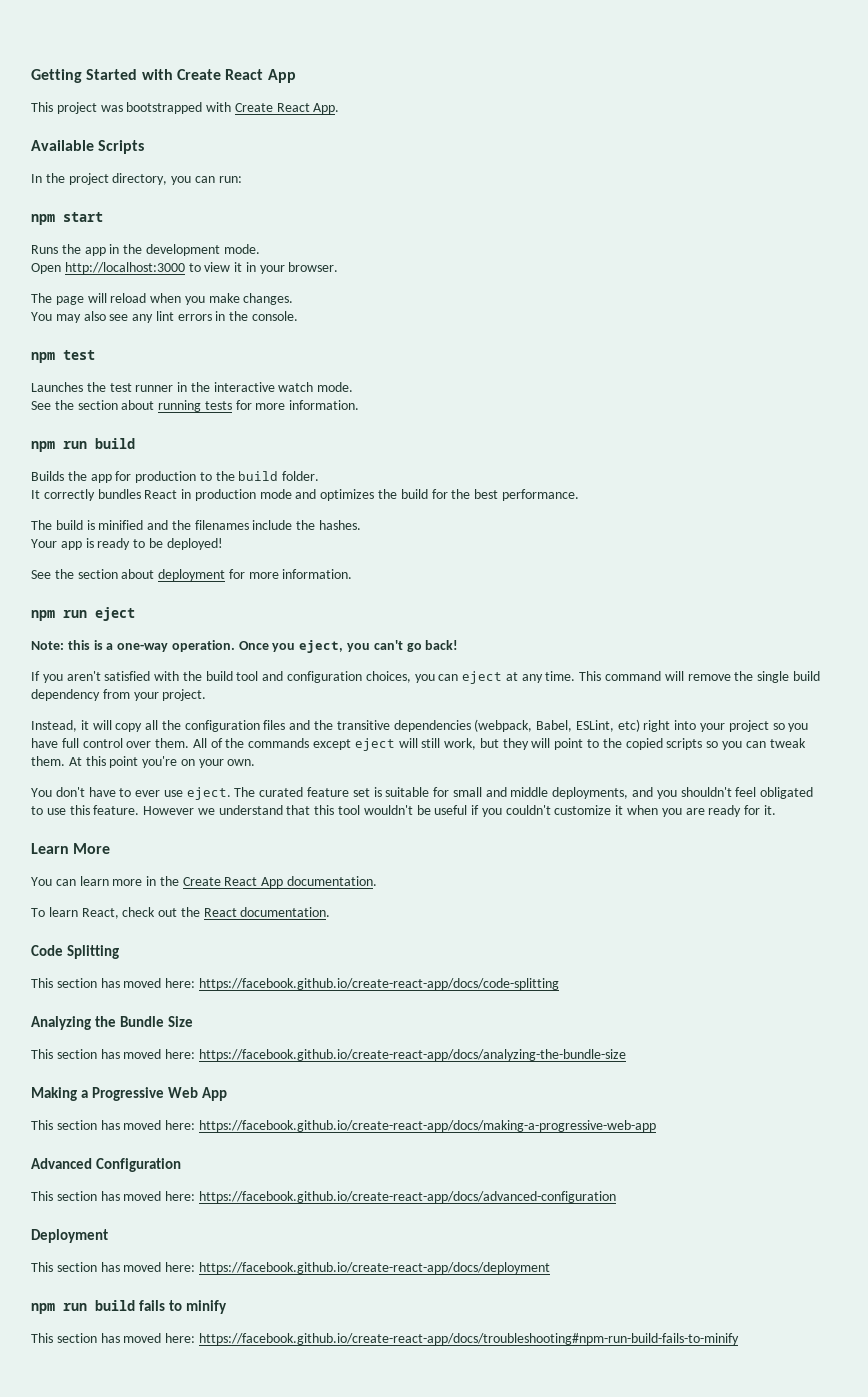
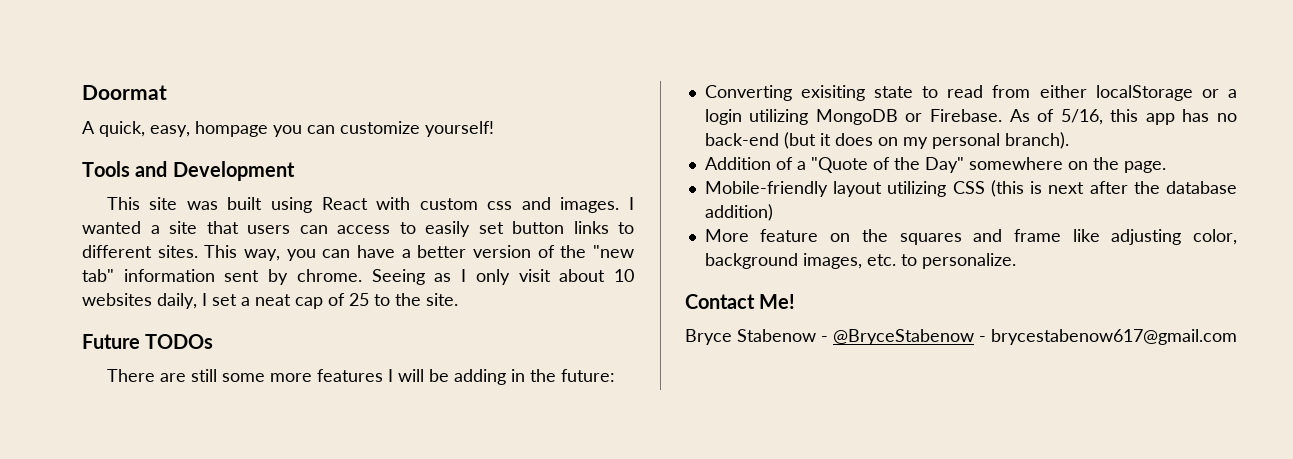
- Getting Started with Create React App
- This project was bootstrapped with Create React App.
- Available Scripts
- In the project directory, you can run:
- npm start
- Runs the app in the development mode.
- Open http://localhost:3000 to view it in your browser.
- The page will reload when you make changes.
- You may also see any lint errors in the console.
- npm test
- Launches the test runner in the interactive watch mode.
- See the section about running tests for more information.
- npm run build
- Builds the app for production to the build folder.
- It correctly bundles React in production mode and optimizes the build for the best performance.
- The build is minified and the filenames include the hashes.
- Your app is ready to be deployed!
- See the section about deployment for more information.
- npm run eject
- Note: this is a one-way operation. Once you eject, you can't go back!
- If you aren't satisfied with the build tool and configuration choices, you can eject at any time. This command will remove the single build dependency from your project.
- Instead, it will copy all the configuration files and the transitive dependencies (webpack, Babel, ESLint, etc) right into your project so you have full control over them. All of the commands except eject will still work, but they will point to the copied scripts so you can tweak them. At this point you're on your own.
- You don't have to ever use eject. The curated feature set is suitable for small and middle deployments, and you shouldn't feel obligated to use this feature. However we understand that this tool wouldn't be useful if you couldn't customize it when you are ready for it.
- Learn More
- You can learn more in the Create React App documentation.
- To learn React, check out the React documentation.
- Code Splitting
- This section has moved here: https://facebook.github.io/create-react-app/docs/code-splitting
- Analyzing the Bundle Size
- This section has moved here: https://facebook.github.io/create-react-app/docs/analyzing-the-bundle-size
- Making a Progressive Web App
- This section has moved here: https://facebook.github.io/create-react-app/docs/making-a-progressive-web-app
- Advanced Configuration
- This section has moved here: https://facebook.github.io/create-react-app/docs/advanced-configuration
- Deployment
- This section has moved here: https://facebook.github.io/create-react-app/docs/deployment
- npm run build fails to minify
- This section has moved here: https://facebook.github.io/create-react-app/docs/troubleshooting#npm-run-build-fails-to-minify
+ Doormat
+ A quick, easy, hompage you can customize yourself!
+ Tools and Development
+ This site was built using React with custom css and images. I wanted a site that users can access to easily set button links to different sites. This way, you can have a better version of the "new tab" information sent by chrome. Seeing as I only visit about 10 websites daily, I set a neat cap of 25 to the site.
+ Future TODOs
+ There are still some more features I will be adding in the future:
+ Converting exisiting state to read from either localStorage or a login utilizing MongoDB or Firebase. As of 5/16, this app has no back-end (but it does on my personal branch).
+ Addition of a "Quote of the Day" somewhere on the page.
+ Mobile-friendly layout utilizing CSS (this is next after the database addition)
+ More feature on the squares and frame like adjusting color, background images, etc. to personalize.
+ Contact Me!
+ Bryce Stabenow - @BryceStabenow - brycestabenow617@gmail.com

